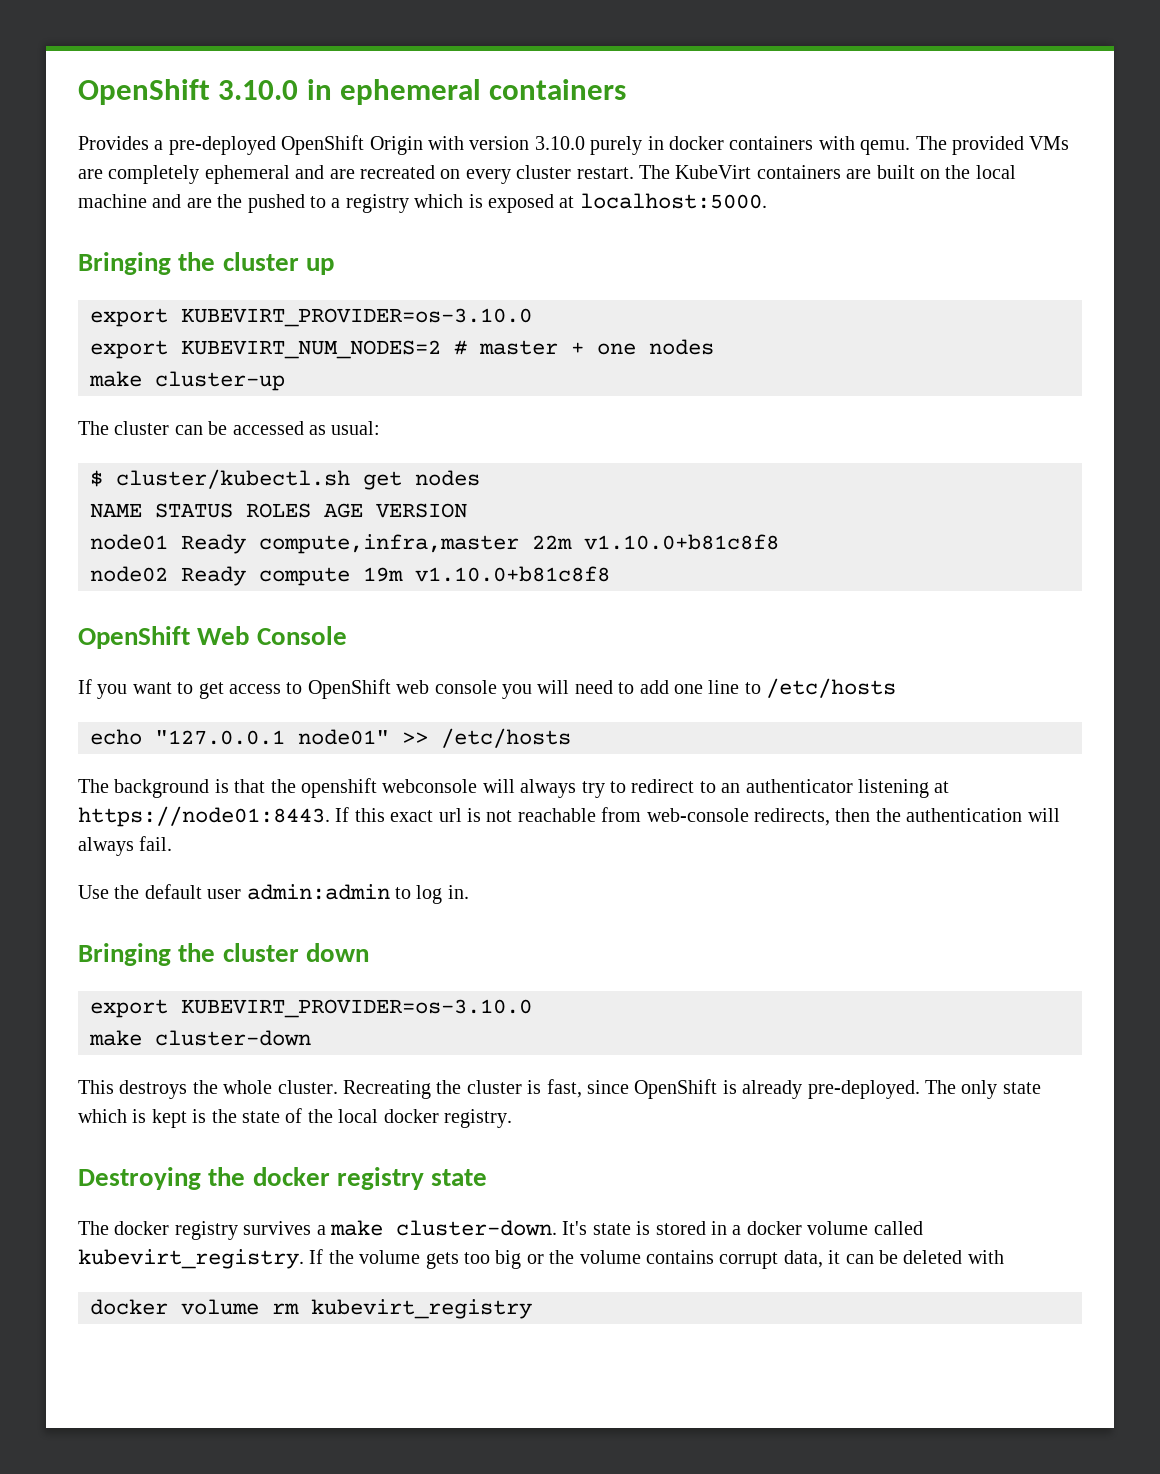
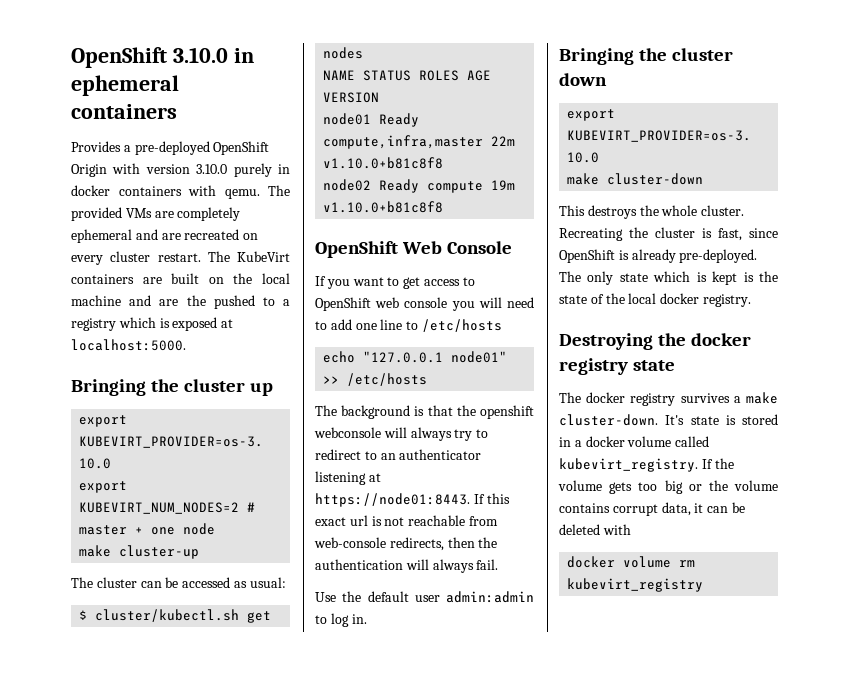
- export KUBEVIRT_NUM_NODES=2 # master + one nodes
+ export KUBEVIRT_NUM_NODES=2 # master + one node

